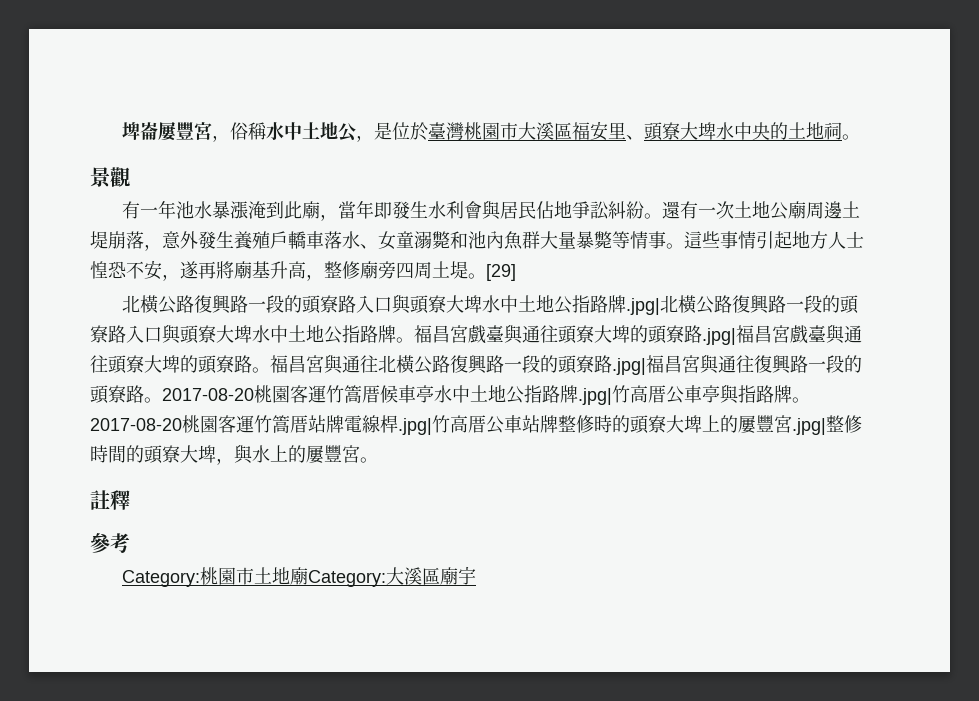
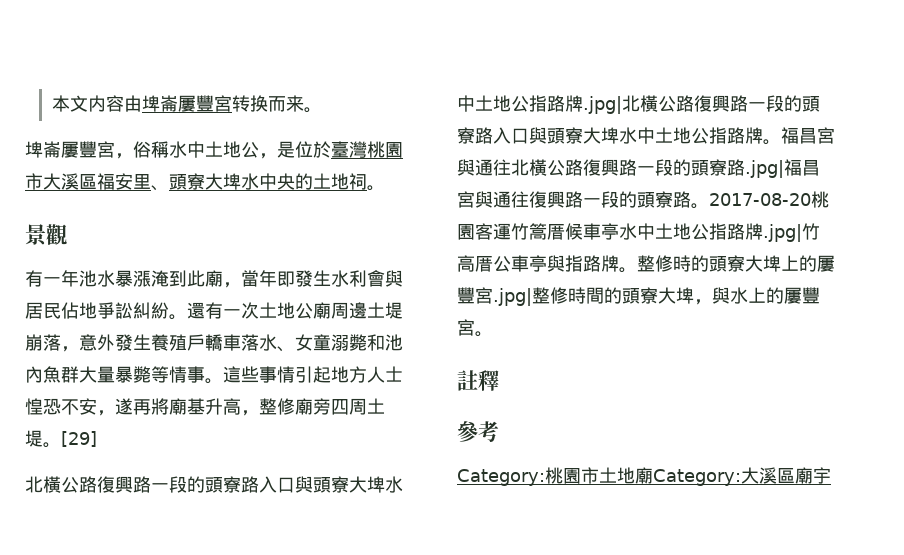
+ 本文内容由埤崙屢豐宮转换而来。
- 福昌宮戲臺與通往頭寮大埤的頭寮路.jpg|福昌宮戲臺與通往頭寮大埤的頭寮路。福昌宮與通往北橫公路復興路一段的頭寮路.jpg|福昌宮與通往復興路一段的頭寮路。
+ 福昌宮與通往北橫公路復興路一段的頭寮路.jpg|福昌宮與通往復興路一段的頭寮路。
- 2017-08-20桃園客運竹篙厝站牌電線桿.jpg|竹高厝公車站牌整修時的頭寮大埤上的屢豐宮.jpg|整修時間的頭寮大埤，與水上的屢豐宮。
+ 整修時的頭寮大埤上的屢豐宮.jpg|整修時間的頭寮大埤，與水上的屢豐宮。

